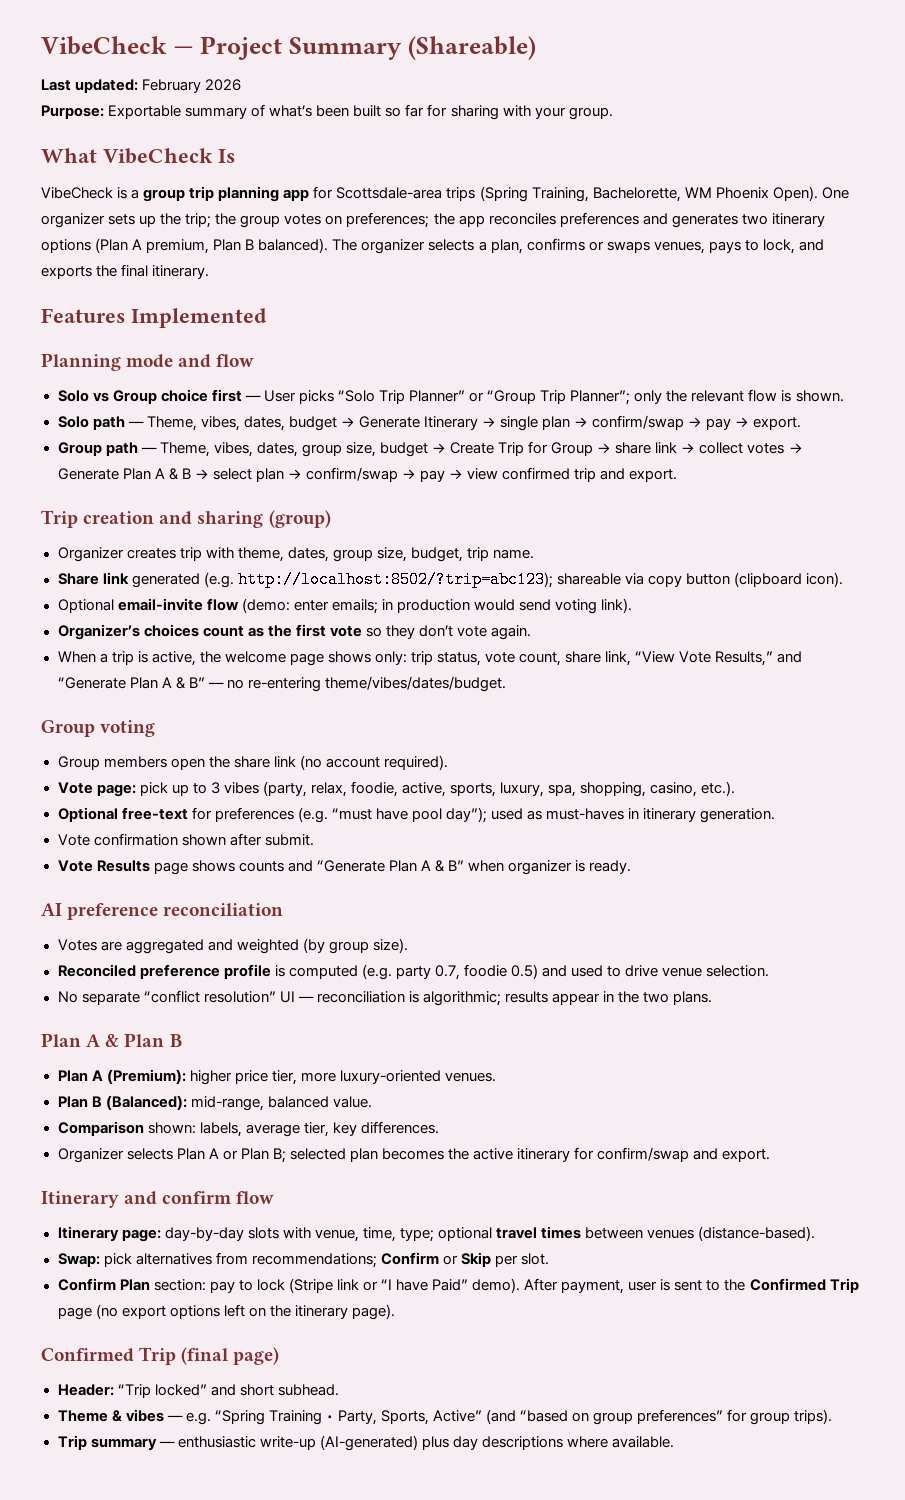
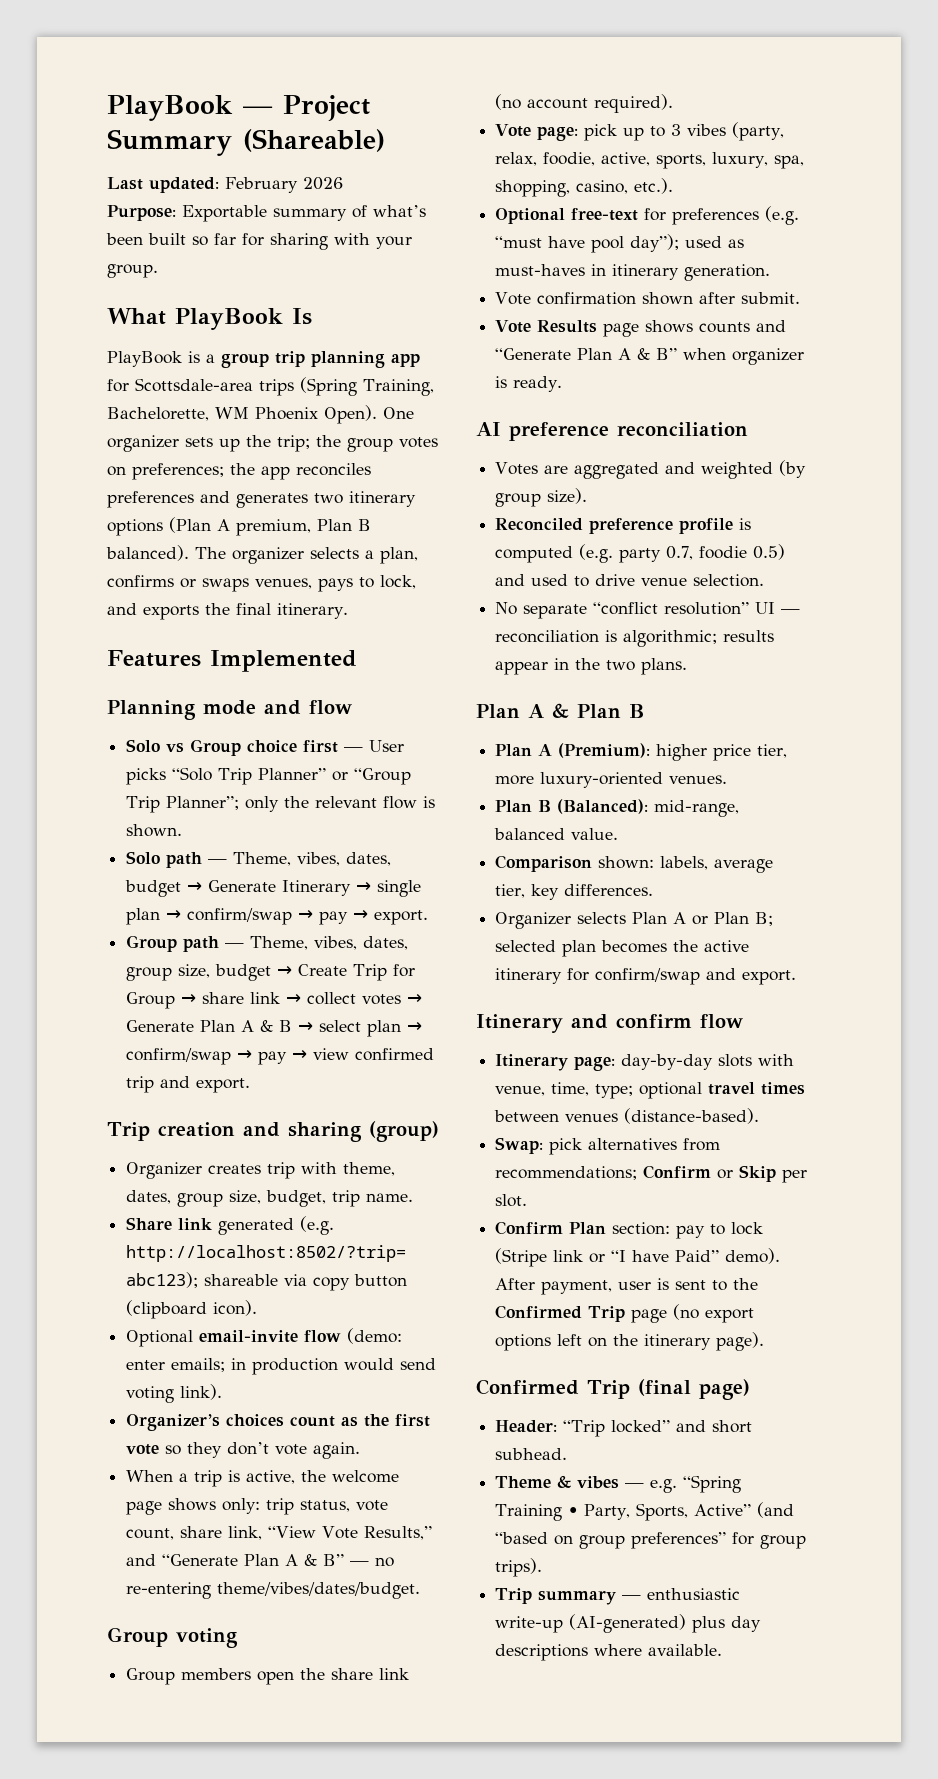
- VibeCheck — Project Summary (Shareable)
+ PlayBook — Project Summary (Shareable)
- What VibeCheck Is
+ What PlayBook Is
- VibeCheck is a group trip planning app for Scottsdale-area trips (Spring Training, Bachelorette, WM Phoenix Open).
+ PlayBook is a group trip planning app for Scottsdale-area trips (Spring Training, Bachelorette, WM Phoenix Open).

